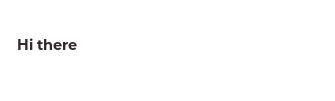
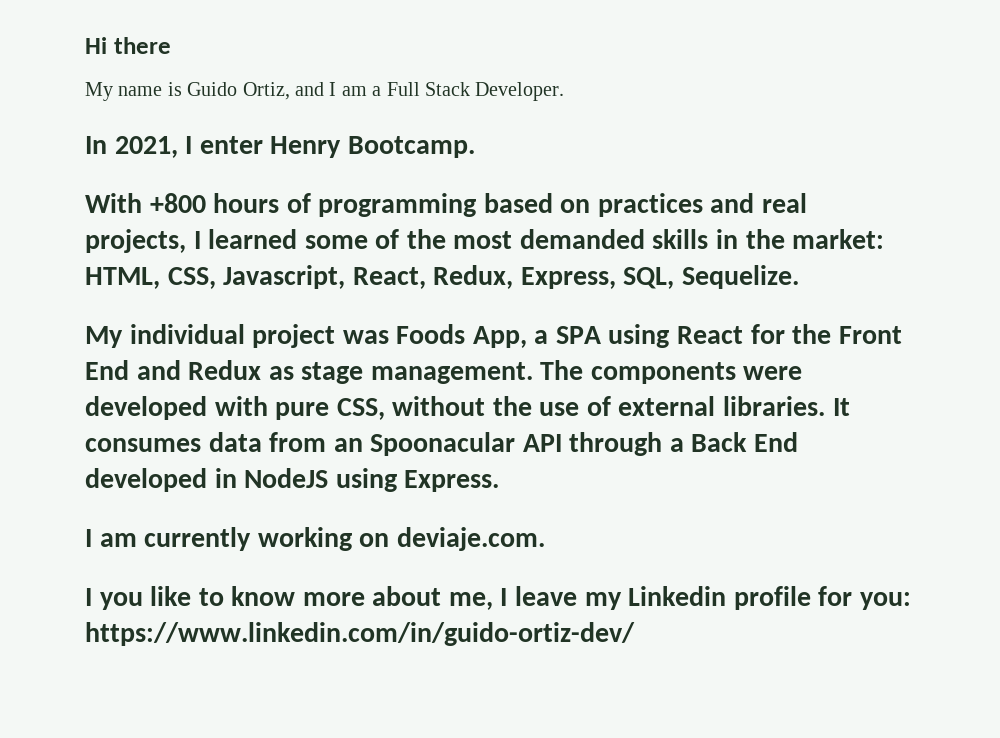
+ My name is Guido Ortiz, and I am a Full Stack Developer.
+ In 2021, I enter Henry Bootcamp.
+ With +800 hours of programming based on practices and real projects, I learned some of the most demanded skills in the market: HTML, CSS, Javascript, React, Redux, Express, SQL, Sequelize.
+ My individual project was Foods App, a SPA using React for the Front End and Redux as stage management. The components were developed with pure CSS, without the use of external libraries. It consumes data from an Spoonacular API through a Back End developed in NodeJS using Express.
+ I am currently working on deviaje.com.
+ I you like to know more about me, I leave my Linkedin profile for you: https://www.linkedin.com/in/guido-ortiz-dev/

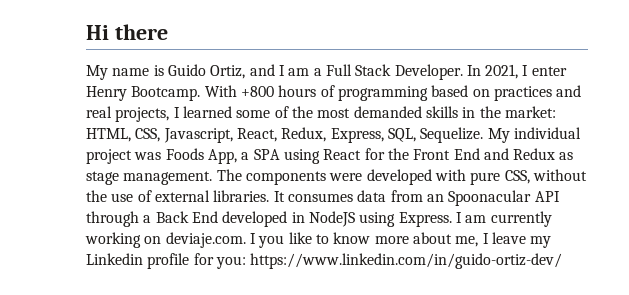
- My name is Guido Ortiz, and I am a Full Stack Developer.
- In 2021, I enter Henry Bootcamp.
- With +800 hours of programming based on practices and real projects, I learned some of the most demanded skills in the market:
+ My name is Guido Ortiz, and I am a Full Stack Developer. In 2021, I enter Henry Bootcamp. With +800 hours of programming based on practices and real projects, I learned some of the most demanded skills in the market:
- HTML, CSS, Javascript, React, Redux, Express, SQL, Sequelize.
- My individual project was Foods App, a SPA using React for the Front End and Redux as stage management.
+ HTML, CSS, Javascript, React, Redux, Express, SQL, Sequelize. My individual project was Foods App, a SPA using React for the Front End and Redux as stage management.
- It consumes data from an Spoonacular API through a Back End developed in NodeJS using Express.
- I am currently working on deviaje.com.
- I you like to know more about me, I leave my Linkedin profile for you: https://www.linkedin.com/in/guido-ortiz-dev/
+ It consumes data from an Spoonacular API through a Back End developed in NodeJS using Express. I am currently working on deviaje.com. I you like to know more about me, I leave my Linkedin profile for you: https://www.linkedin.com/in/guido-ortiz-dev/

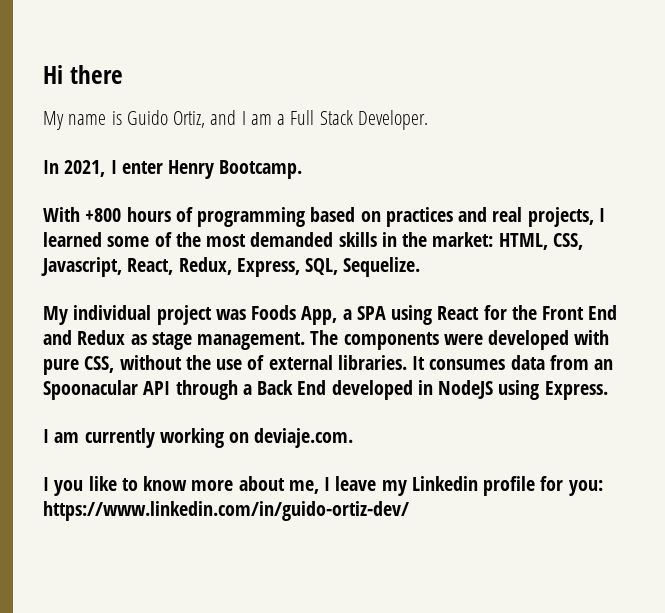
- My name is Guido Ortiz, and I am a Full Stack Developer. In 2021, I enter Henry Bootcamp. With +800 hours of programming based on practices and real projects, I learned some of the most demanded skills in the market:
+ My name is Guido Ortiz, and I am a Full Stack Developer.
+ In 2021, I enter Henry Bootcamp.
+ With +800 hours of programming based on practices and real projects, I learned some of the most demanded skills in the market:
- HTML, CSS, Javascript, React, Redux, Express, SQL, Sequelize. My individual project was Foods App, a SPA using React for the Front End and Redux as stage management.
+ HTML, CSS, Javascript, React, Redux, Express, SQL, Sequelize.
+ My individual project was Foods App, a SPA using React for the Front End and Redux as stage management.
- It consumes data from an Spoonacular API through a Back End developed in NodeJS using Express. I am currently working on deviaje.com. I you like to know more about me, I leave my Linkedin profile for you: https://www.linkedin.com/in/guido-ortiz-dev/
+ It consumes data from an Spoonacular API through a Back End developed in NodeJS using Express.
+ I am currently working on deviaje.com.
+ I you like to know more about me, I leave my Linkedin profile for you: https://www.linkedin.com/in/guido-ortiz-dev/

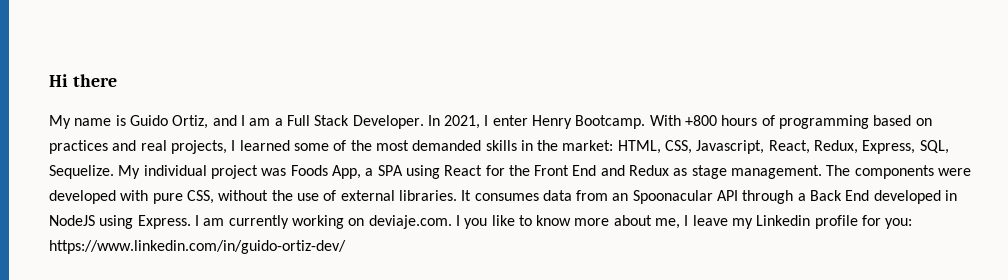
- My name is Guido Ortiz, and I am a Full Stack Developer.
- In 2021, I enter Henry Bootcamp.
- With +800 hours of programming based on practices and real projects, I learned some of the most demanded skills in the market:
+ My name is Guido Ortiz, and I am a Full Stack Developer. In 2021, I enter Henry Bootcamp. With +800 hours of programming based on practices and real projects, I learned some of the most demanded skills in the market:
- HTML, CSS, Javascript, React, Redux, Express, SQL, Sequelize.
- My individual project was Foods App, a SPA using React for the Front End and Redux as stage management.
+ HTML, CSS, Javascript, React, Redux, Express, SQL, Sequelize. My individual project was Foods App, a SPA using React for the Front End and Redux as stage management.
- It consumes data from an Spoonacular API through a Back End developed in NodeJS using Express.
- I am currently working on deviaje.com.
- I you like to know more about me, I leave my Linkedin profile for you: https://www.linkedin.com/in/guido-ortiz-dev/
+ It consumes data from an Spoonacular API through a Back End developed in NodeJS using Express. I am currently working on deviaje.com. I you like to know more about me, I leave my Linkedin profile for you: https://www.linkedin.com/in/guido-ortiz-dev/

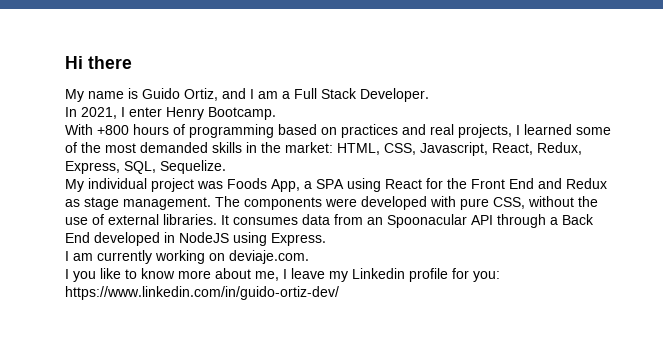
- My name is Guido Ortiz, and I am a Full Stack Developer. In 2021, I enter Henry Bootcamp. With +800 hours of programming based on practices and real projects, I learned some of the most demanded skills in the market:
+ My name is Guido Ortiz, and I am a Full Stack Developer.
+ In 2021, I enter Henry Bootcamp.
+ With +800 hours of programming based on practices and real projects, I learned some of the most demanded skills in the market:
- HTML, CSS, Javascript, React, Redux, Express, SQL, Sequelize. My individual project was Foods App, a SPA using React for the Front End and Redux as stage management.
+ HTML, CSS, Javascript, React, Redux, Express, SQL, Sequelize.
+ My individual project was Foods App, a SPA using React for the Front End and Redux as stage management.
- It consumes data from an Spoonacular API through a Back End developed in NodeJS using Express. I am currently working on deviaje.com. I you like to know more about me, I leave my Linkedin profile for you: https://www.linkedin.com/in/guido-ortiz-dev/
+ It consumes data from an Spoonacular API through a Back End developed in NodeJS using Express.
+ I am currently working on deviaje.com.
+ I you like to know more about me, I leave my Linkedin profile for you: https://www.linkedin.com/in/guido-ortiz-dev/

